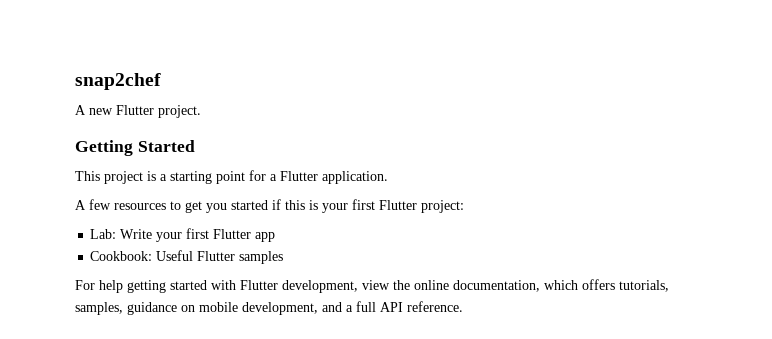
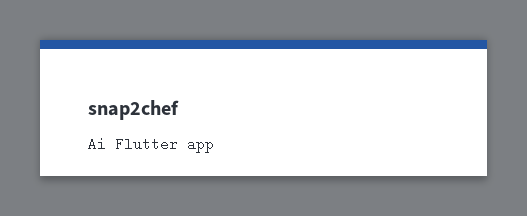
- A new Flutter project.
- Getting Started
- This project is a starting point for a Flutter application.
- A few resources to get you started if this is your first Flutter project:
- Lab: Write your first Flutter app
- Cookbook: Useful Flutter samples
- For help getting started with Flutter development, view the online documentation, which offers tutorials, samples, guidance on mobile development, and a full API reference.
+ Ai Flutter app

